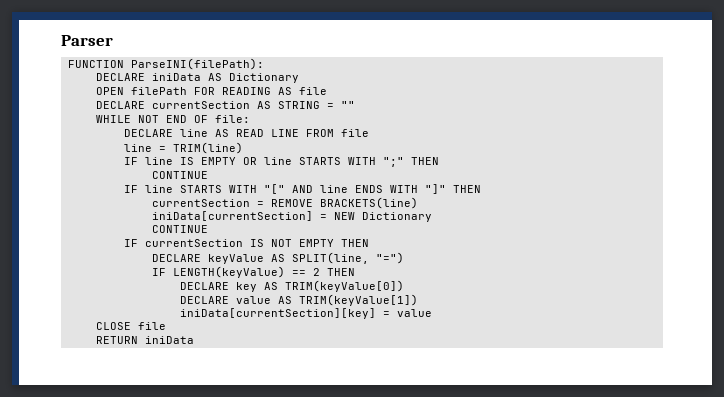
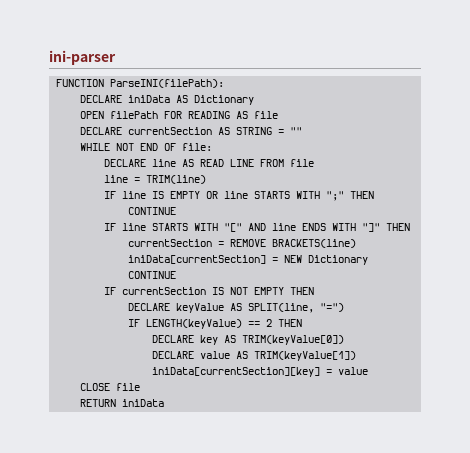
- Parser
+ ini-parser

